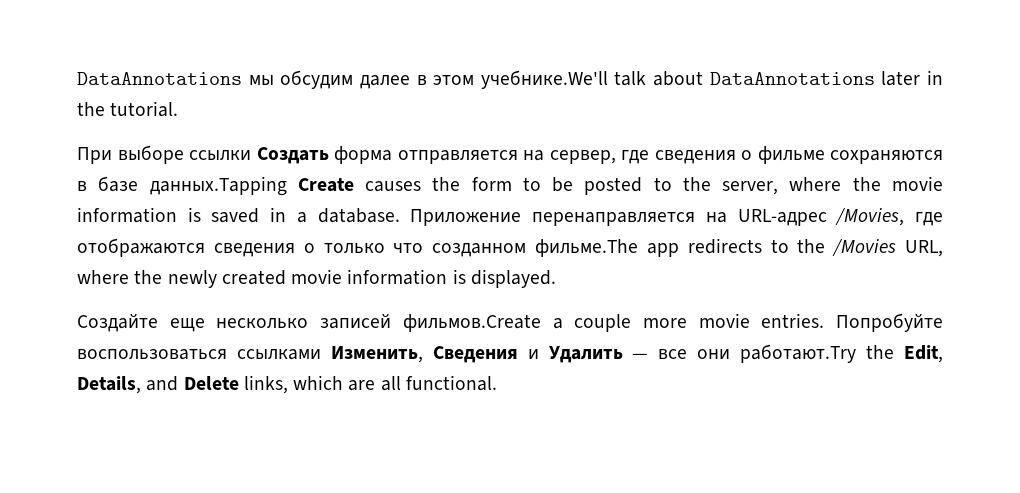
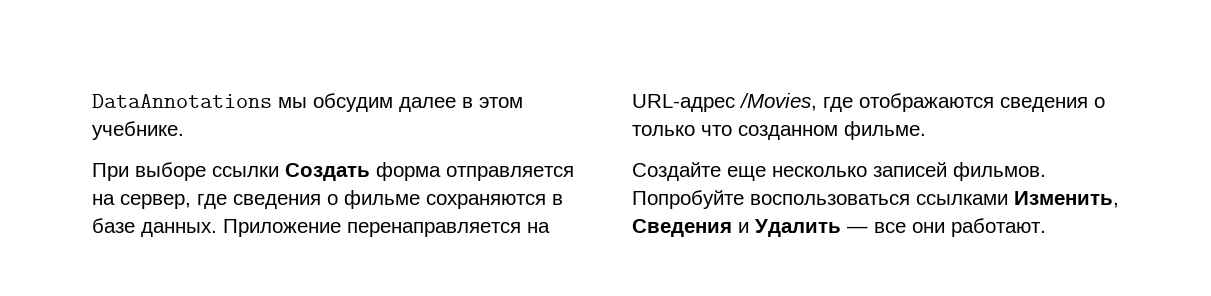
- DataAnnotations мы обсудим далее в этом учебнике.We'll talk about DataAnnotations later in the tutorial.
+ DataAnnotations мы обсудим далее в этом учебнике.
- При выборе ссылки Создать форма отправляется на сервер, где сведения о фильме сохраняются в базе данных.Tapping Create causes the form to be posted to the server, where the movie information is saved in a database.
+ При выборе ссылки Создать форма отправляется на сервер, где сведения о фильме сохраняются в базе данных.
- Приложение перенаправляется на URL-адрес /Movies, где отображаются сведения о только что созданном фильме.The app redirects to the /Movies URL, where the newly created movie information is displayed.
- Создайте еще несколько записей фильмов.Create a couple more movie entries.
+ Приложение перенаправляется на URL-адрес /Movies, где отображаются сведения о только что созданном фильме.
+ Создайте еще несколько записей фильмов.
- Попробуйте воспользоваться ссылками Изменить, Сведения и Удалить — все они работают.Try the Edit, Details, and Delete links, which are all functional.
+ Попробуйте воспользоваться ссылками Изменить, Сведения и Удалить — все они работают.

